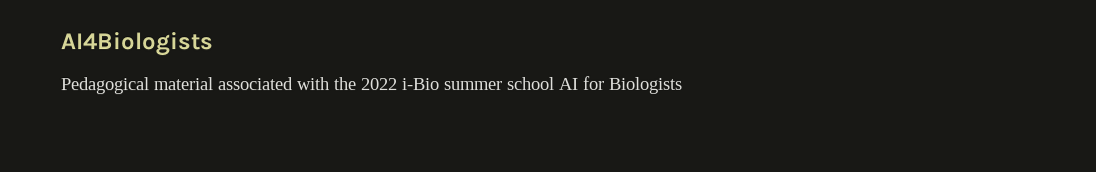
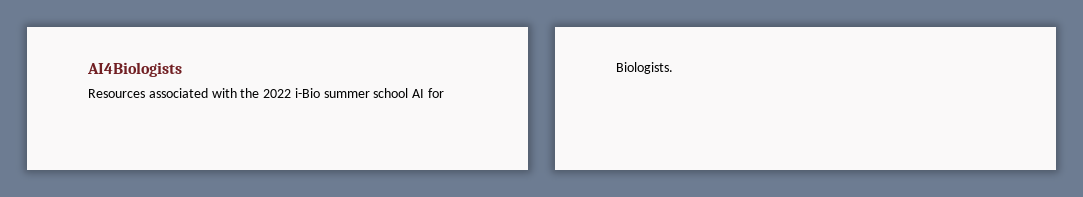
- Pedagogical material associated with the 2022 i-Bio summer school AI for Biologists
+ Resources associated with the 2022 i-Bio summer school AI for Biologists.

